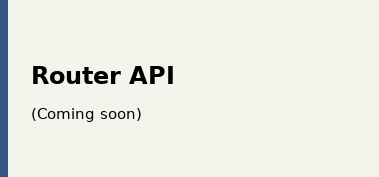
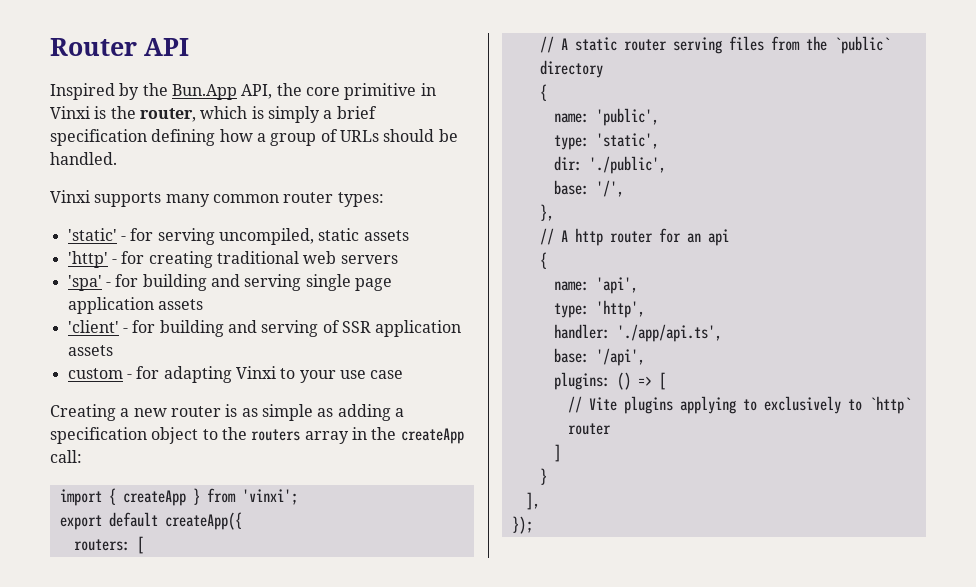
- (Coming soon)
+ Inspired by the Bun.App API, the core primitive in Vinxi is the router, which is simply a brief specification defining how a group of URLs should be handled.
+ Vinxi supports many common router types:
+ 'static' - for serving uncompiled, static assets
+ 'http' - for creating traditional web servers
+ 'spa' - for building and serving single page application assets
+ 'client' - for building and serving of SSR application assets
+ custom - for adapting Vinxi to your use case
+ Creating a new router is as simple as adding a specification object to the routers array in the createApp call:
+ import { createApp } from 'vinxi';
+ export default createApp({
+ routers: [
+ // A static router serving files from the `public` directory
+ {
+ name: 'public',
+ type: 'static',
+ dir: './public',
+ base: '/',
+ },
+ // A http router for an api
+ {
+ name: 'api',
+ type: 'http',
+ handler: './app/api.ts',
+ base: '/api',
+ plugins: () => [
+ // Vite plugins applying to exclusively to `http` router
+ ]
+ }
+ ],
+ });

